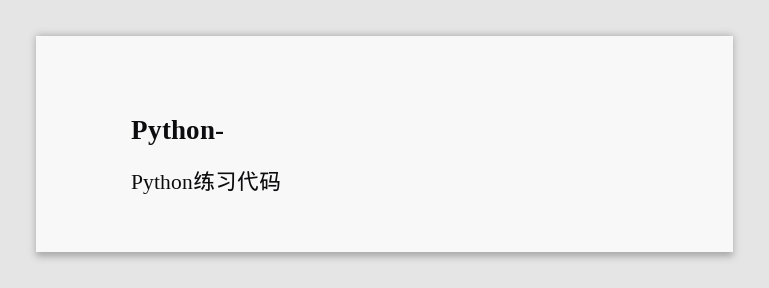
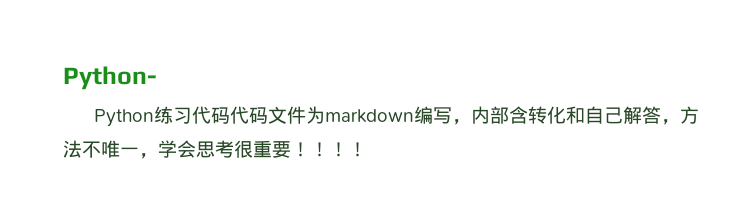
- Python练习代码
+ Python练习代码代码文件为markdown编写，内部含转化和自己解答，方法不唯一，学会思考很重要！！！！

